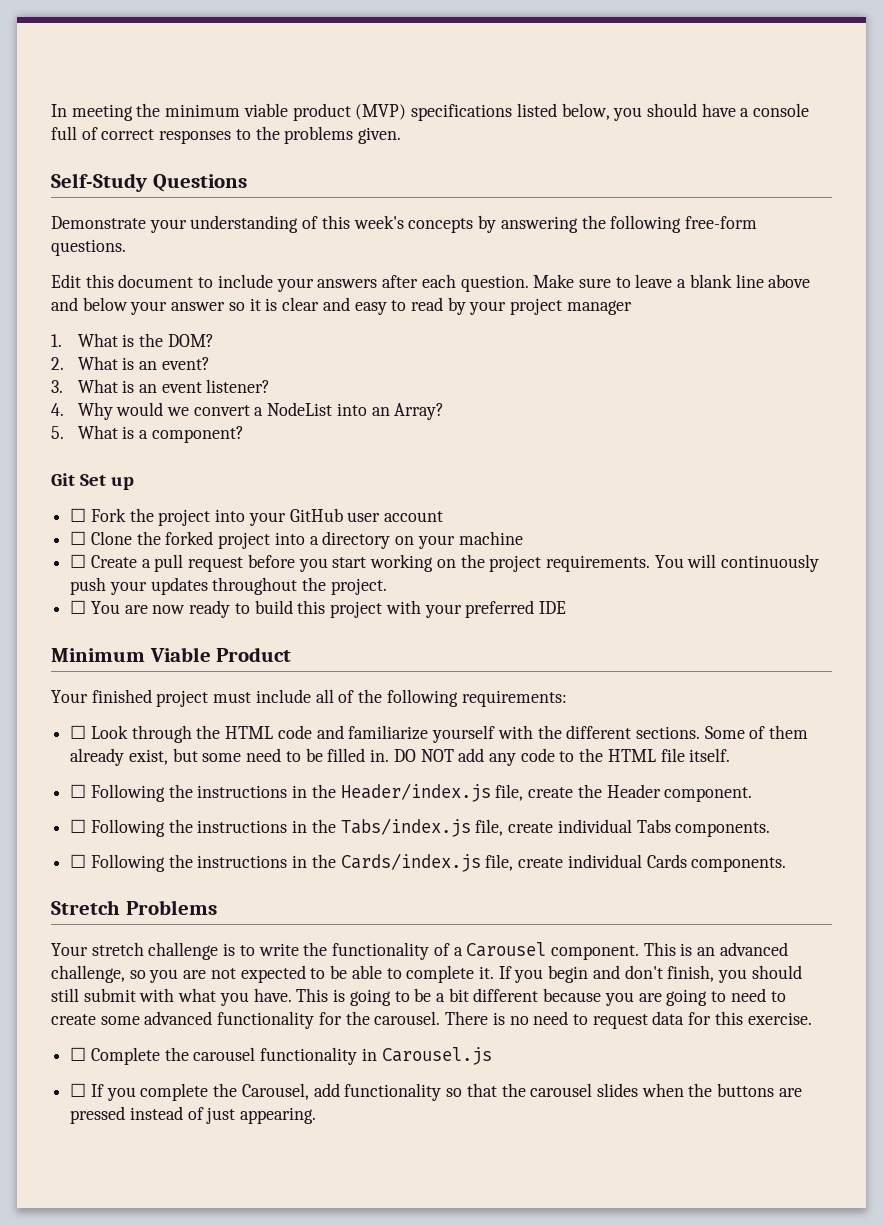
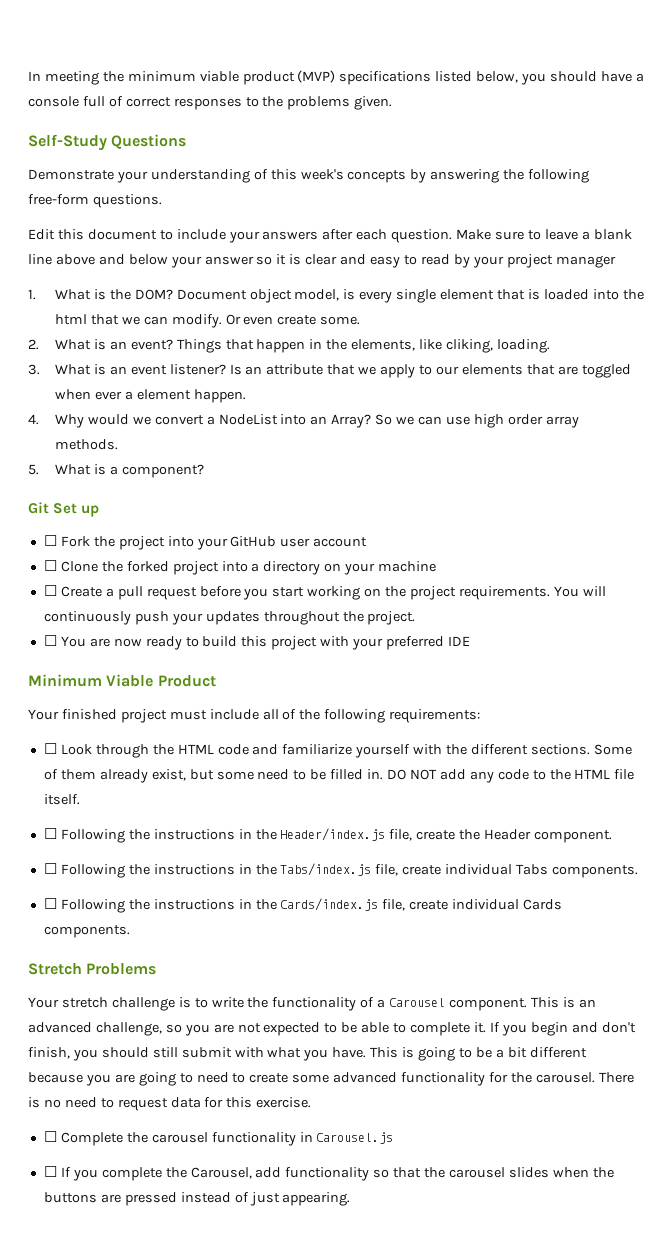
+ Document object model, is every single element that is loaded into the html that we can modify. Or even create some.
+ Things that happen in the elements, like cliking, loading.
+ Is an attribute that we apply to our elements that are toggled when ever a element happen.
+ So we can use high order array methods.

